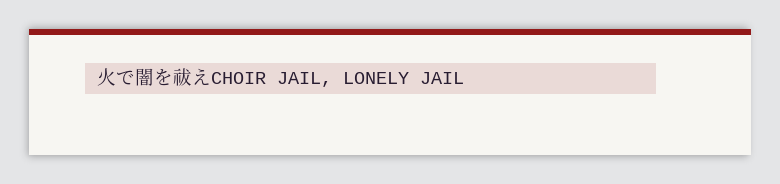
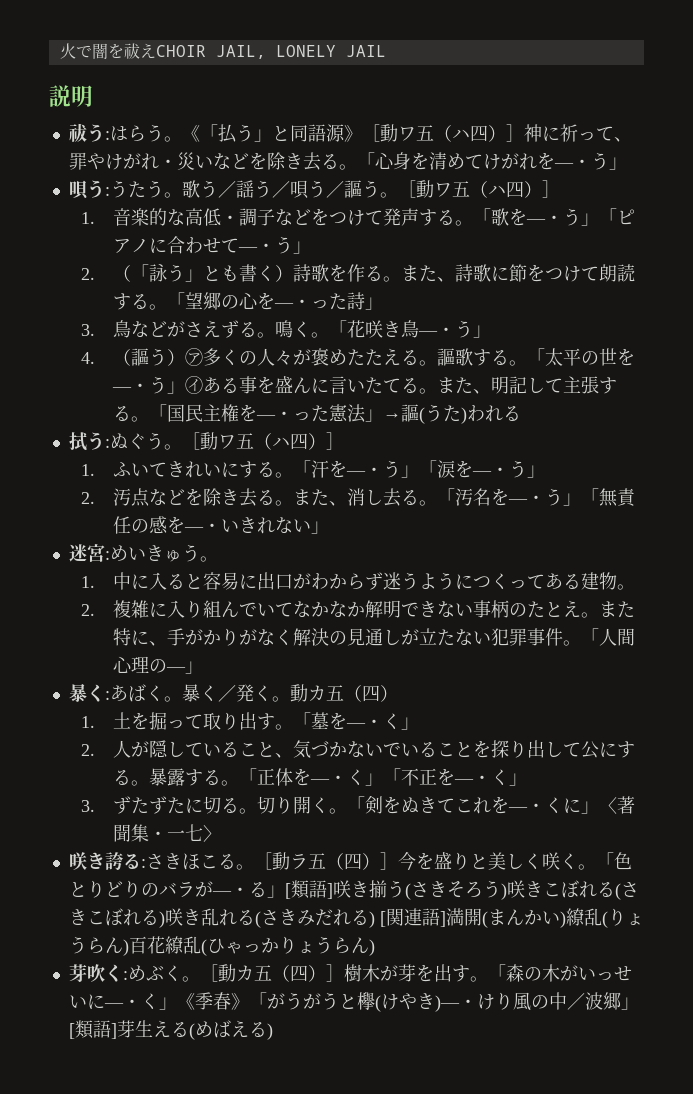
+ 説明
+ 祓う:はらう。《「払う」と同語源》［動ワ五（ハ四）］神に祈って、罪やけがれ・災いなどを除き去る。「心身を清めてけがれを―・う」
+ 唄う:うたう。歌う／謡う／唄う／謳う。［動ワ五（ハ四）］
+ 1.音楽的な高低・調子などをつけて発声する。「歌を―・う」「ピアノに合わせて―・う」
+ 2.（「詠う」とも書く）詩歌を作る。また、詩歌に節をつけて朗読する。「望郷の心を―・った詩」
+ 3.鳥などがさえずる。鳴く。「花咲き鳥―・う」
+ 4.（謳う）㋐多くの人々が褒めたたえる。謳歌する。「太平の世を―・う」㋑ある事を盛んに言いたてる。また、明記して主張する。「国民主権を―・った憲法」→謳(うた)われる
+ 拭う:ぬぐう。［動ワ五（ハ四）］
+ 1.ふいてきれいにする。「汗を―・う」「涙を―・う」
+ 2.汚点などを除き去る。また、消し去る。「汚名を―・う」「無責任の感を―・いきれない」
+ 迷宮:めいきゅう。
+ 1.中に入ると容易に出口がわからず迷うようにつくってある建物。
+ 2.複雑に入り組んでいてなかなか解明できない事柄のたとえ。また特に、手がかりがなく解決の見通しが立たない犯罪事件。「人間心理の―」
+ 暴く:あばく。暴く／発く。動カ五（四）
+ 1.土を掘って取り出す。「墓を―・く」
+ 2.人が隠していること、気づかないでいることを探り出して公にする。暴露する。「正体を―・く」「不正を―・く」
+ 3.ずたずたに切る。切り開く。「剣をぬきてこれを―・くに」〈著聞集・一七〉
+ 咲き誇る:さきほこる。［動ラ五（四）］今を盛りと美しく咲く。「色とりどりのバラが―・る」[類語]咲き揃う(さきそろう)咲きこぼれる(さきこぼれる)咲き乱れる(さきみだれる) [関連語]満開(まんかい)繚乱(りょうらん)百花繚乱(ひゃっかりょうらん)
+ 芽吹く:めぶく。［動カ五（四）］樹木が芽を出す。「森の木がいっせいに―・く」《季春》「がうがうと欅(けやき)―・けり風の中／波郷」[類語]芽生える(めばえる)

